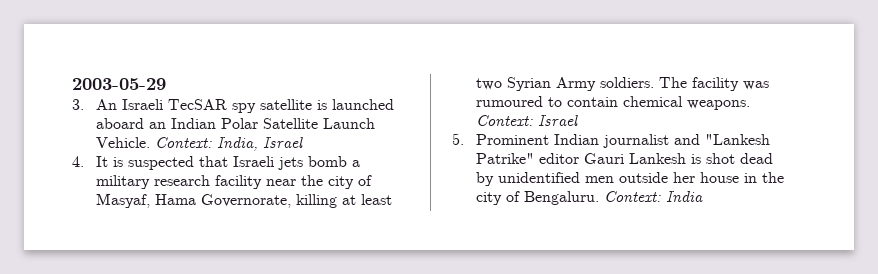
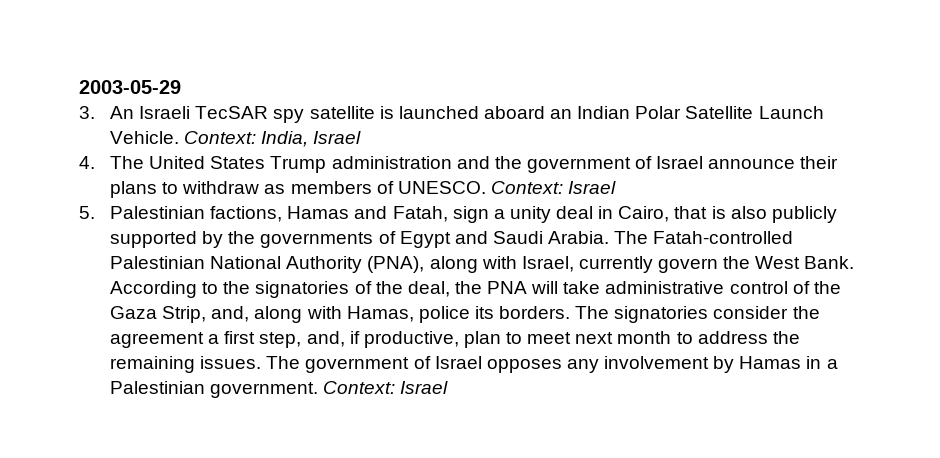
- 4. It is suspected that Israeli jets bomb a military research facility near the city of Masyaf, Hama Governorate, killing at least two Syrian Army soldiers. The facility was rumoured to contain chemical weapons. Context: Israel
- 5. Prominent Indian journalist and "Lankesh Patrike" editor Gauri Lankesh is shot dead by unidentified men outside her house in the city of Bengaluru. Context: India
+ 4. The United States Trump administration and the government of Israel announce their plans to withdraw as members of UNESCO. Context: Israel
+ 5. Palestinian factions, Hamas and Fatah, sign a unity deal in Cairo, that is also publicly supported by the governments of Egypt and Saudi Arabia. The Fatah-controlled Palestinian National Authority (PNA), along with Israel, currently govern the West Bank. According to the signatories of the deal, the PNA will take administrative control of the Gaza Strip, and, along with Hamas, police its borders. The signatories consider the agreement a first step, and, if productive, plan to meet next month to address the remaining issues. The government of Israel opposes any involvement by Hamas in a Palestinian government. Context: Israel

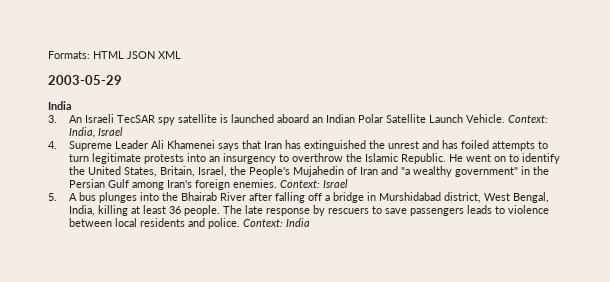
+ Formats: HTML JSON XML
  2003-05-29
+ India
- 4. The United States Trump administration and the government of Israel announce their plans to withdraw as members of UNESCO. Context: Israel
- 5. Palestinian factions, Hamas and Fatah, sign a unity deal in Cairo, that is also publicly supported by the governments of Egypt and Saudi Arabia. The Fatah-controlled Palestinian National Authority (PNA), along with Israel, currently govern the West Bank. According to the signatories of the deal, the PNA will take administrative control of the Gaza Strip, and, along with Hamas, police its borders. The signatories consider the agreement a first step, and, if productive, plan to meet next month to address the remaining issues. The government of Israel opposes any involvement by Hamas in a Palestinian government. Context: Israel
+ 4. Supreme Leader Ali Khamenei says that Iran has extinguished the unrest and has foiled attempts to turn legitimate protests into an insurgency to overthrow the Islamic Republic. He went on to identify the United States, Britain, Israel, the People's Mujahedin of Iran and "a wealthy government" in the Persian Gulf among Iran's foreign enemies. Context: Israel
+ 5. A bus plunges into the Bhairab River after falling off a bridge in Murshidabad district, West Bengal, India, killing at least 36 people. The late response by rescuers to save passengers leads to violence between local residents and police. Context: India

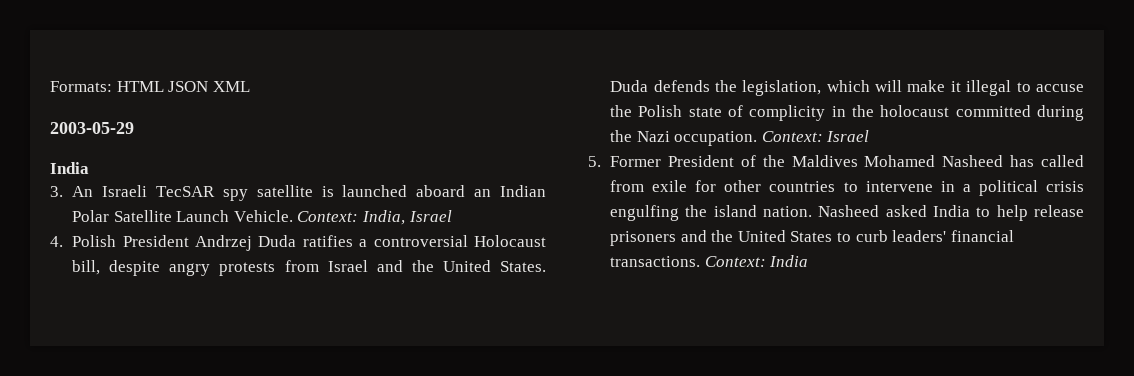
- 4. Supreme Leader Ali Khamenei says that Iran has extinguished the unrest and has foiled attempts to turn legitimate protests into an insurgency to overthrow the Islamic Republic. He went on to identify the United States, Britain, Israel, the People's Mujahedin of Iran and "a wealthy government" in the Persian Gulf among Iran's foreign enemies. Context: Israel
- 5. A bus plunges into the Bhairab River after falling off a bridge in Murshidabad district, West Bengal, India, killing at least 36 people. The late response by rescuers to save passengers leads to violence between local residents and police.
+ 4. Polish President Andrzej Duda ratifies a controversial Holocaust bill, despite angry protests from Israel and the United States. Duda defends the legislation, which will make it illegal to accuse the Polish state of complicity in the holocaust committed during the Nazi occupation. Context: Israel
+ 5. Former President of the Maldives Mohamed Nasheed has called from exile for other countries to intervene in a political crisis engulfing the island nation. Nasheed asked India to help release prisoners and the United States to curb leaders' financial transactions.

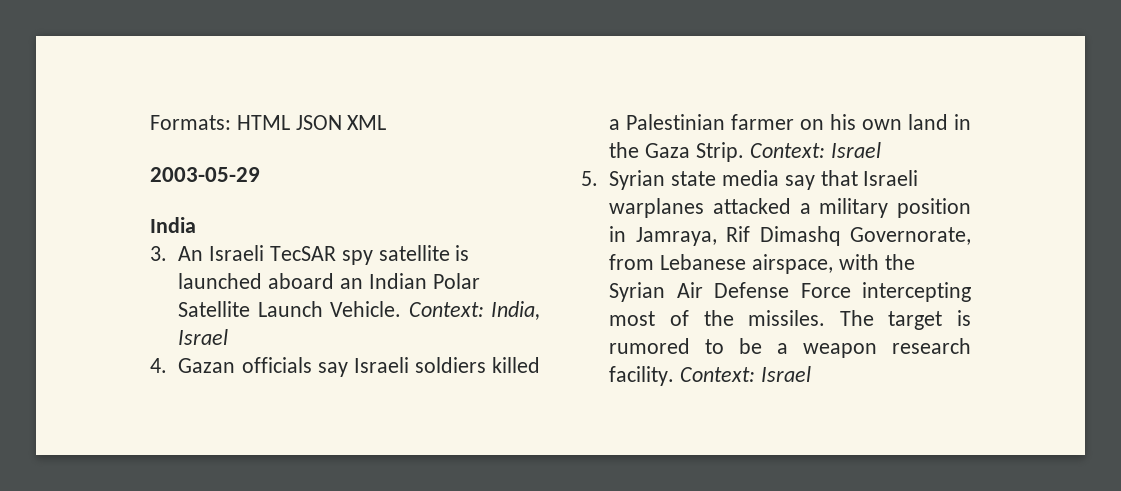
- 4. Polish President Andrzej Duda ratifies a controversial Holocaust bill, despite angry protests from Israel and the United States. Duda defends the legislation, which will make it illegal to accuse the Polish state of complicity in the holocaust committed during the Nazi occupation. Context: Israel
- 5. Former President of the Maldives Mohamed Nasheed has called from exile for other countries to intervene in a political crisis engulfing the island nation. Nasheed asked India to help release prisoners and the United States to curb leaders' financial transactions. Context: India
+ 4. Gazan officials say Israeli soldiers killed a Palestinian farmer on his own land in the Gaza Strip. Context: Israel
+ 5. Syrian state media say that Israeli warplanes attacked a military position in Jamraya, Rif Dimashq Governorate, from Lebanese airspace, with the Syrian Air Defense Force intercepting most of the missiles. The target is rumored to be a weapon research facility. Context: Israel

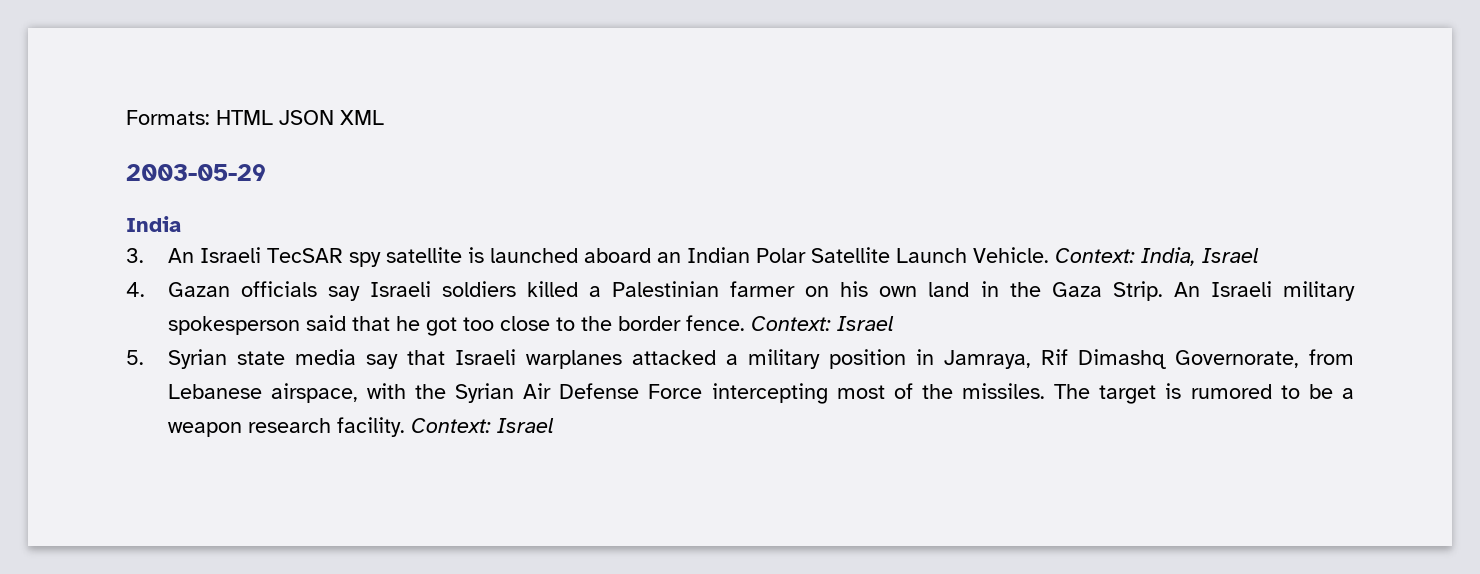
+ An Israeli military spokesperson said that he got too close to the border fence.

